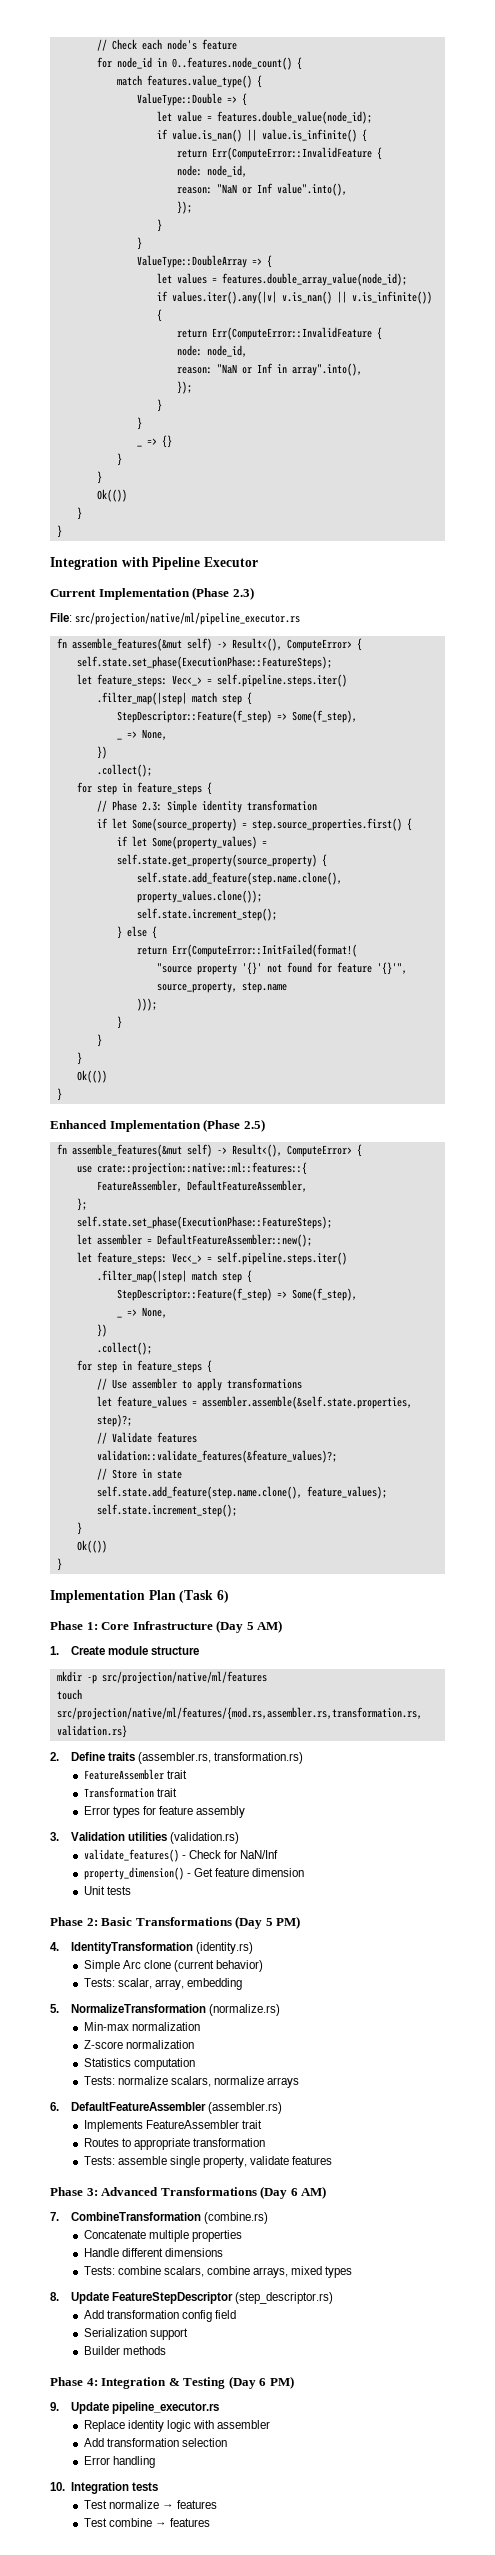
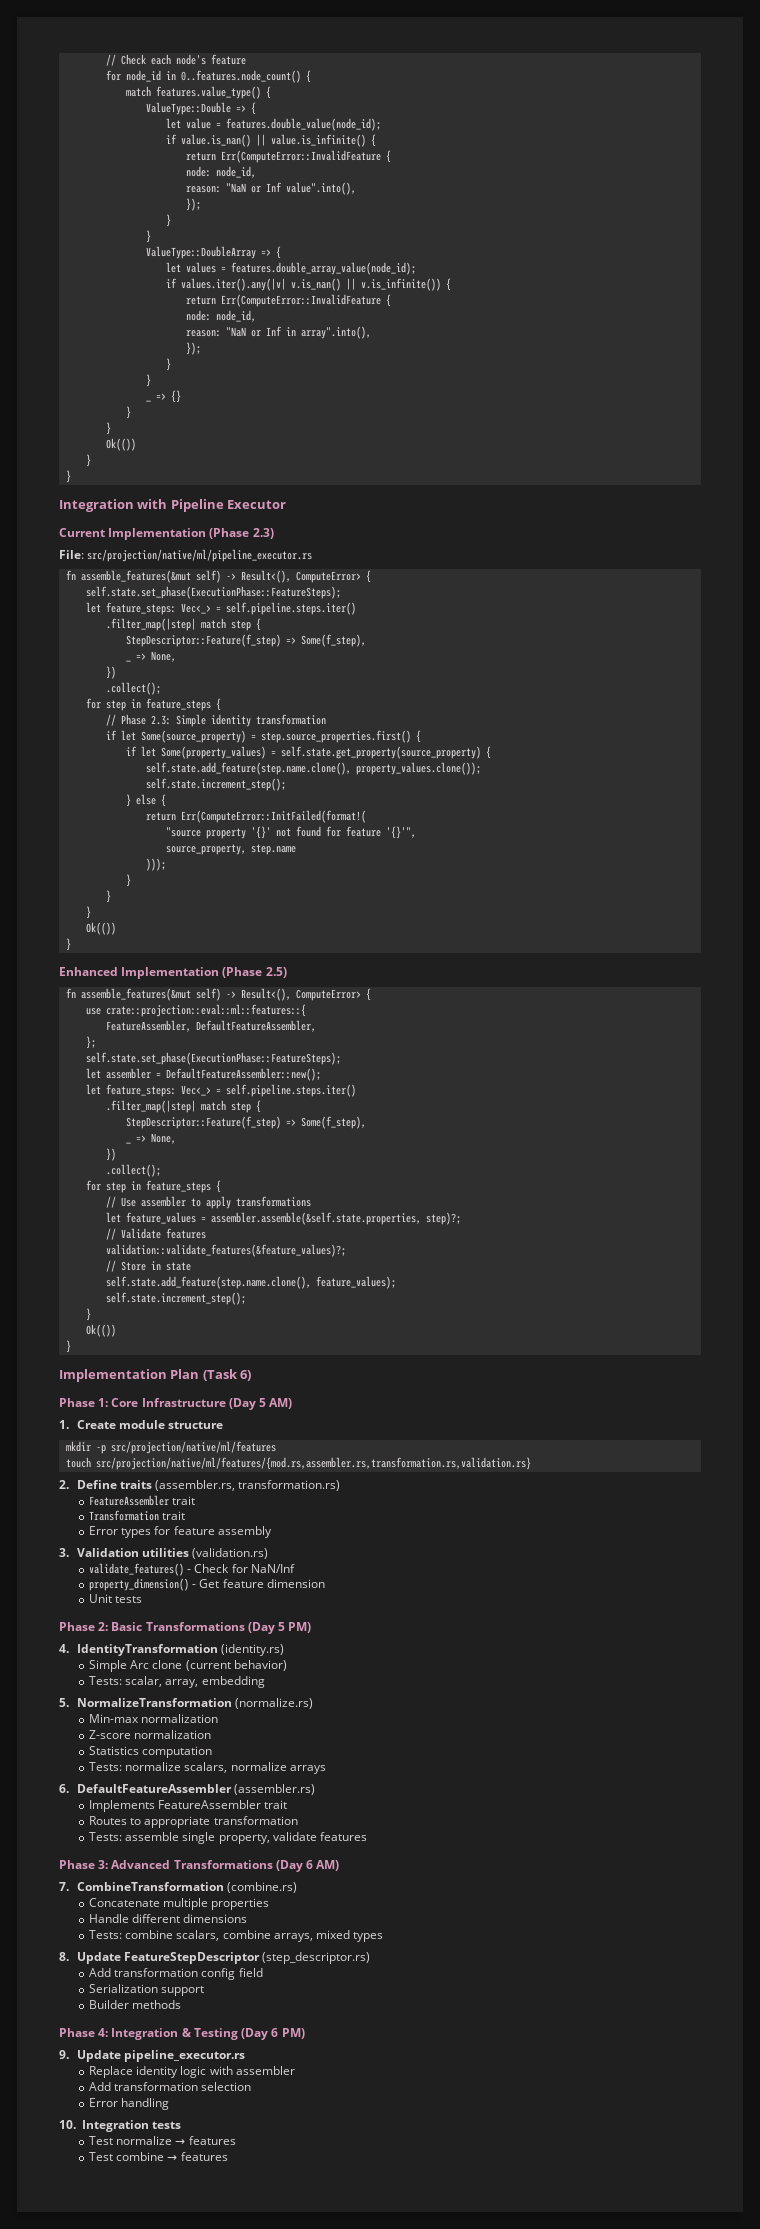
- use crate::projection::native::ml::features::{
+ use crate::projection::eval::ml::features::{

